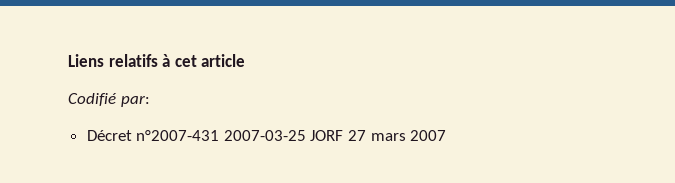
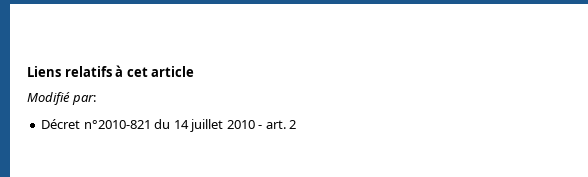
- Codifié par:
+ Modifié par:
- Décret n°2007-431 2007-03-25 JORF 27 mars 2007
+ Décret n°2010-821 du 14 juillet 2010 - art. 2

